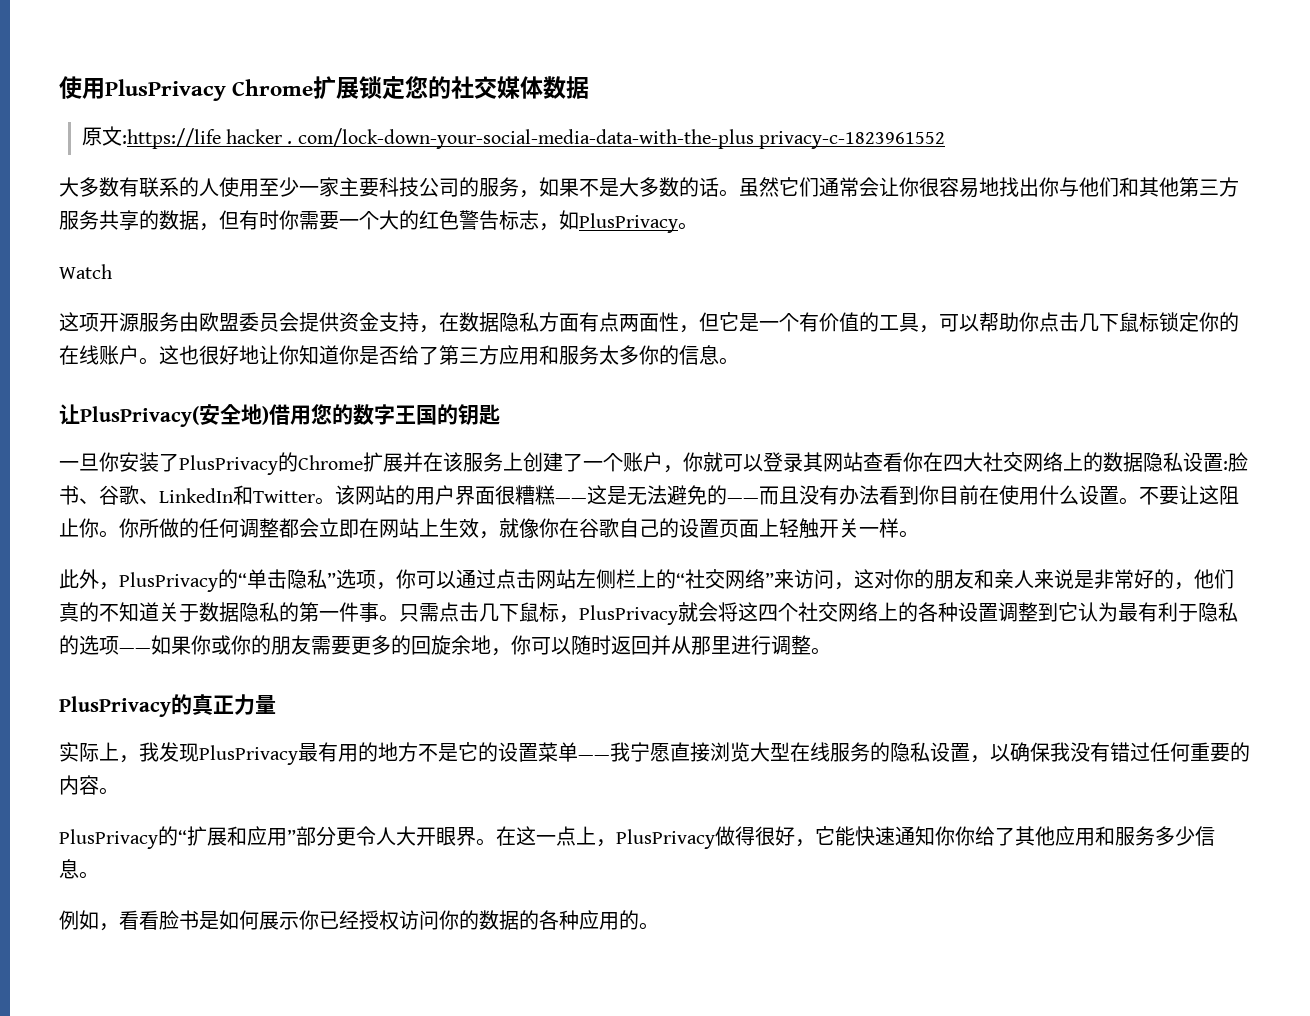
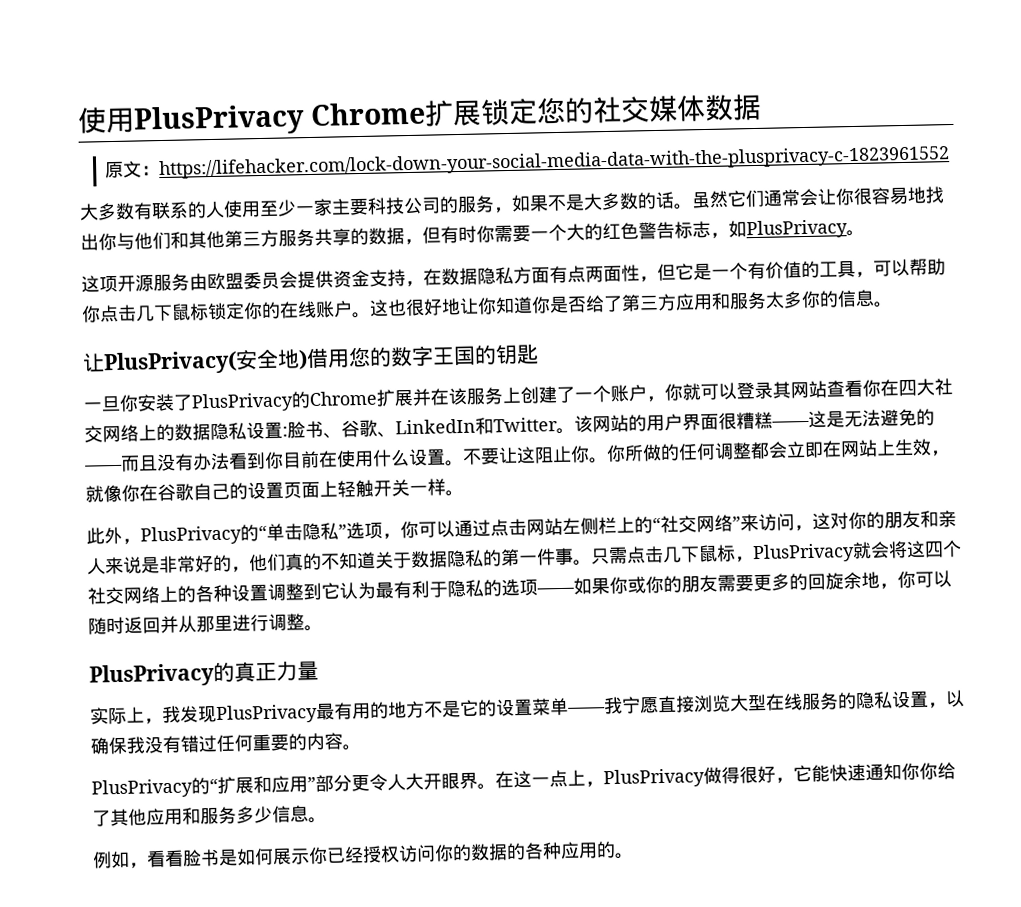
- 原文:https://life hacker . com/lock-down-your-social-media-data-with-the-plus privacy-c-1823961552
+ 原文：https://lifehacker.com/lock-down-your-social-media-data-with-the-plusprivacy-c-1823961552
- Watch

